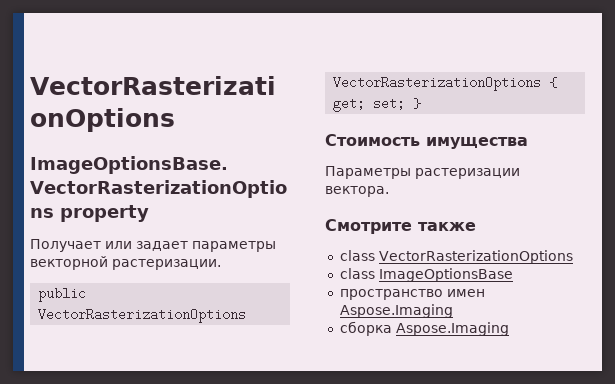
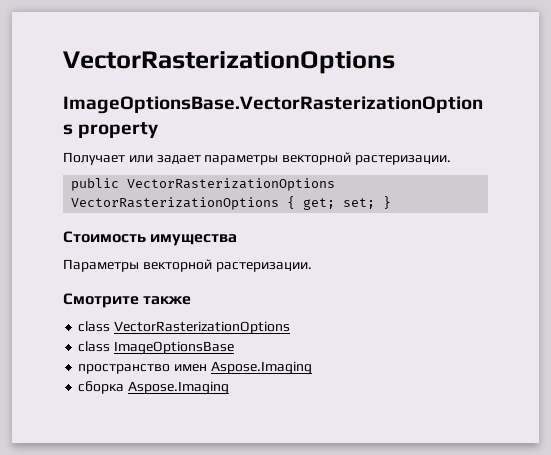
- Параметры растеризации вектора.
+ Параметры векторной растеризации.

